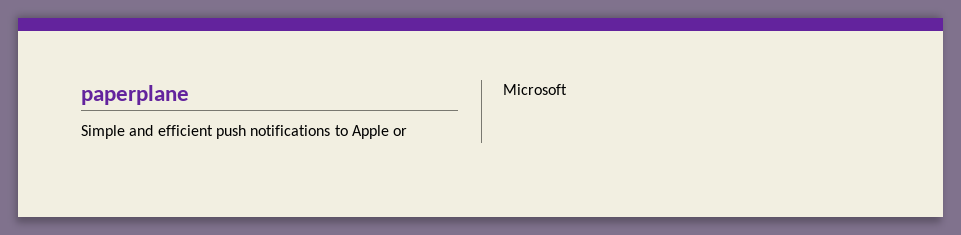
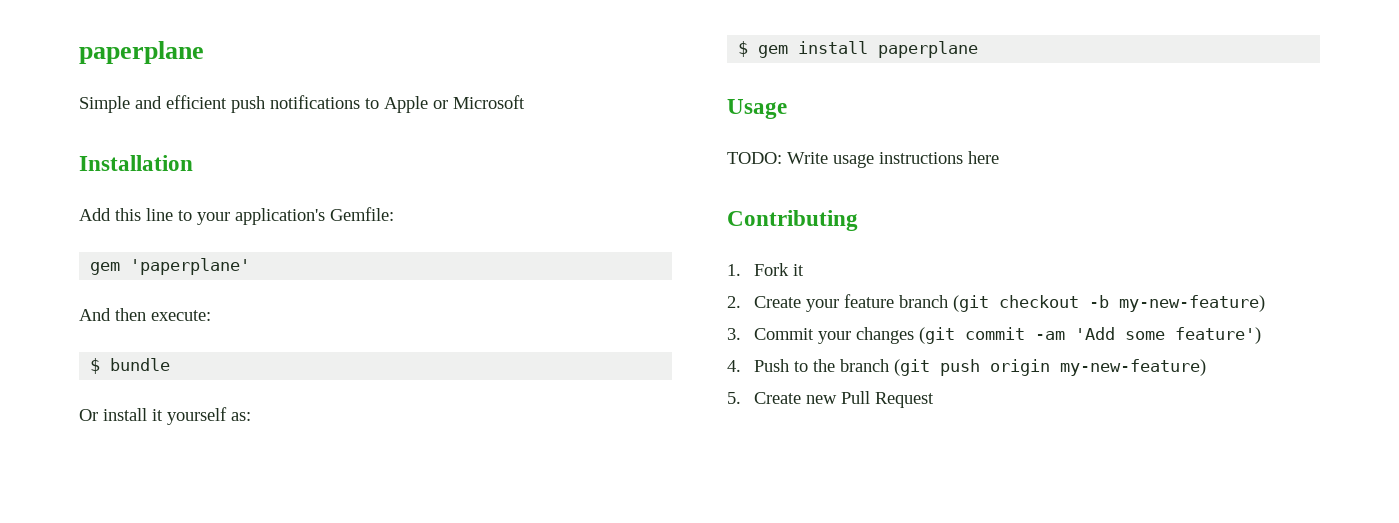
+ Installation
+ Add this line to your application's Gemfile:
+ gem 'paperplane'
+ And then execute:
+ $ bundle
+ Or install it yourself as:
+ $ gem install paperplane
+ Usage
+ TODO: Write usage instructions here
+ Contributing
+ 1. Fork it
+ 2. Create your feature branch (git checkout -b my-new-feature)
+ 3. Commit your changes (git commit -am 'Add some feature')
+ 4. Push to the branch (git push origin my-new-feature)
+ 5. Create new Pull Request

